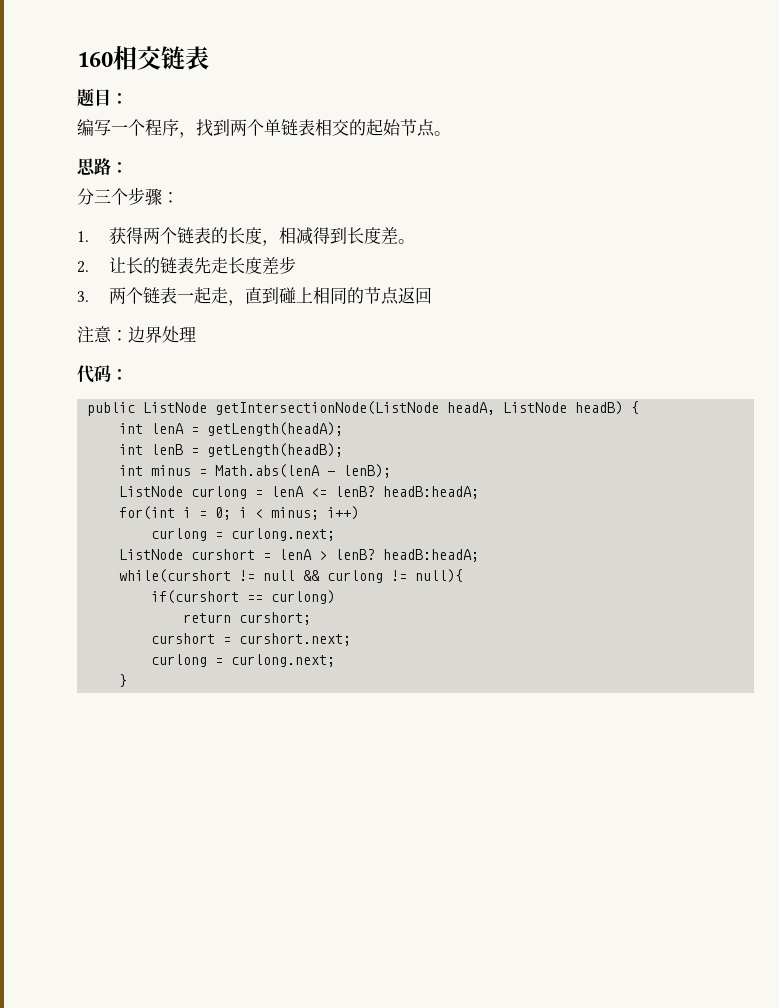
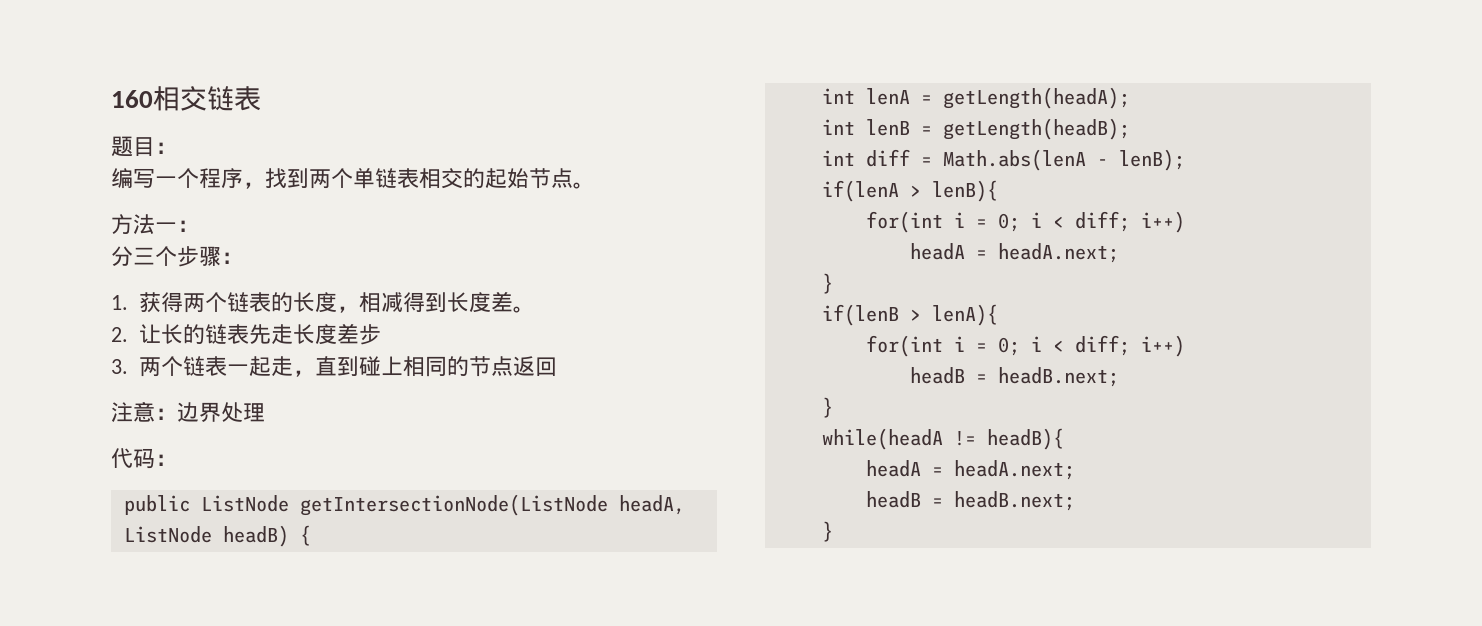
- 思路：
+ 方法一：
- int minus = Math.abs(lenA - lenB);
+ int diff = Math.abs(lenA - lenB);
- ListNode curlong = lenA <= lenB? headB:headA;
- for(int i = 0; i < minus; i++)
- curlong = curlong.next;
- ListNode curshort = lenA > lenB? headB:headA;
- while(curshort != null && curlong != null){
- if(curshort == curlong)
- return curshort;
- curshort = curshort.next;
- curlong = curlong.next;
+ if(lenA > lenB){
+ for(int i = 0; i < diff; i++)
+ headA = headA.next;
+ }
+ if(lenB > lenA){
+ for(int i = 0; i < diff; i++)
+ headB = headB.next;
+ }
+ while(headA != headB){
+ headA = headA.next;
+ headB = headB.next;

